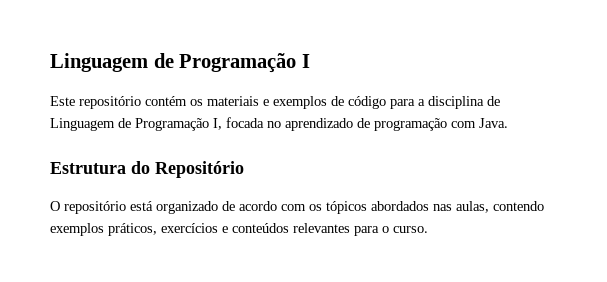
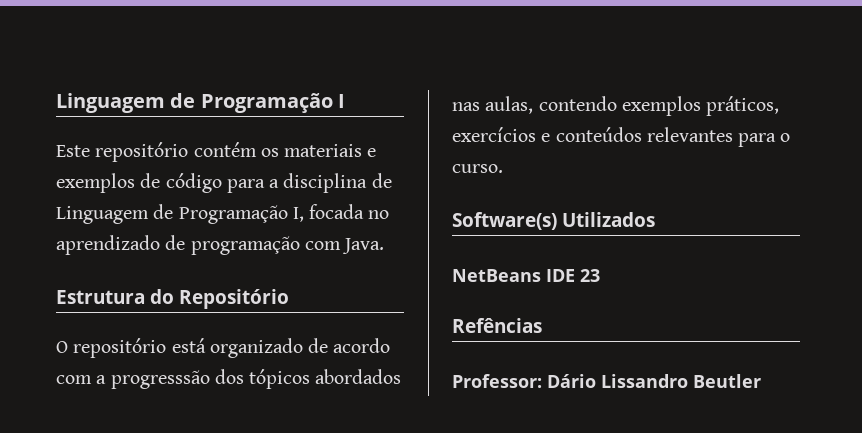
- O repositório está organizado de acordo com os tópicos abordados nas aulas, contendo exemplos práticos, exercícios e conteúdos relevantes para o curso.
+ O repositório está organizado de acordo com a progresssão dos tópicos abordados nas aulas, contendo exemplos práticos, exercícios e conteúdos relevantes para o curso.
+ Software(s) Utilizados
+ NetBeans IDE 23
+ Refências
+ Professor: Dário Lissandro Beutler

